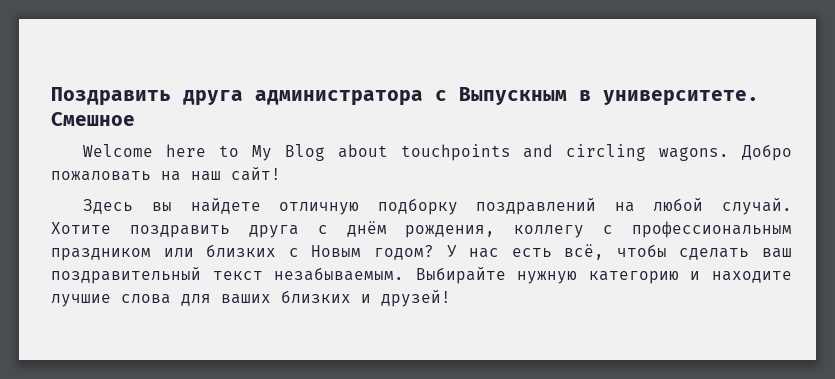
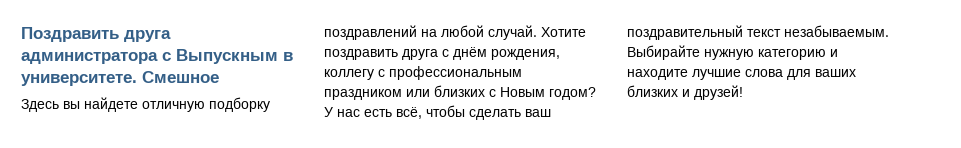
- Welcome here to My Blog about touchpoints and circling wagons. Добро пожаловать на наш сайт!

